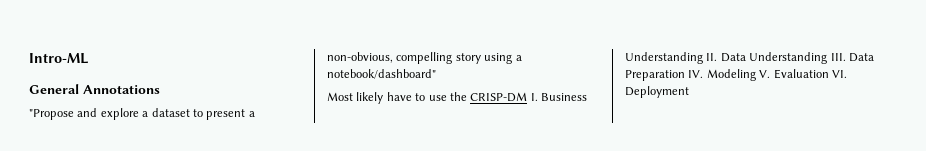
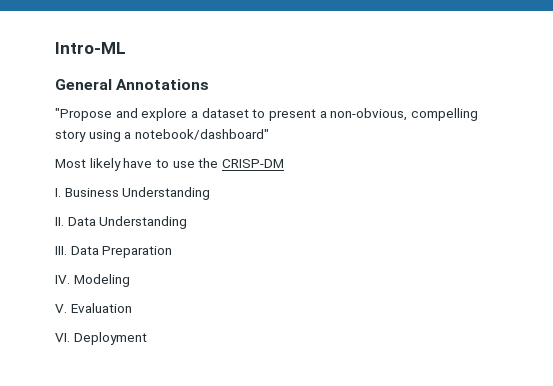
- Most likely have to use the CRISP-DM I. Business Understanding II. Data Understanding III. Data Preparation IV. Modeling V. Evaluation VI. Deployment
+ Most likely have to use the CRISP-DM
+ I. Business Understanding
+ II. Data Understanding
+ III. Data Preparation
+ IV. Modeling
+ V. Evaluation
+ VI. Deployment

